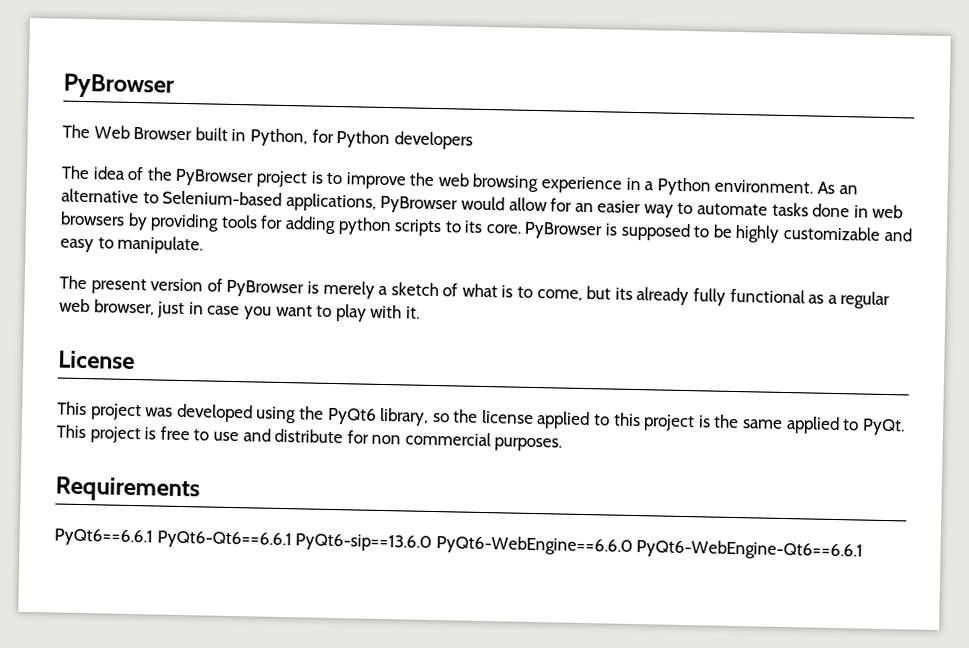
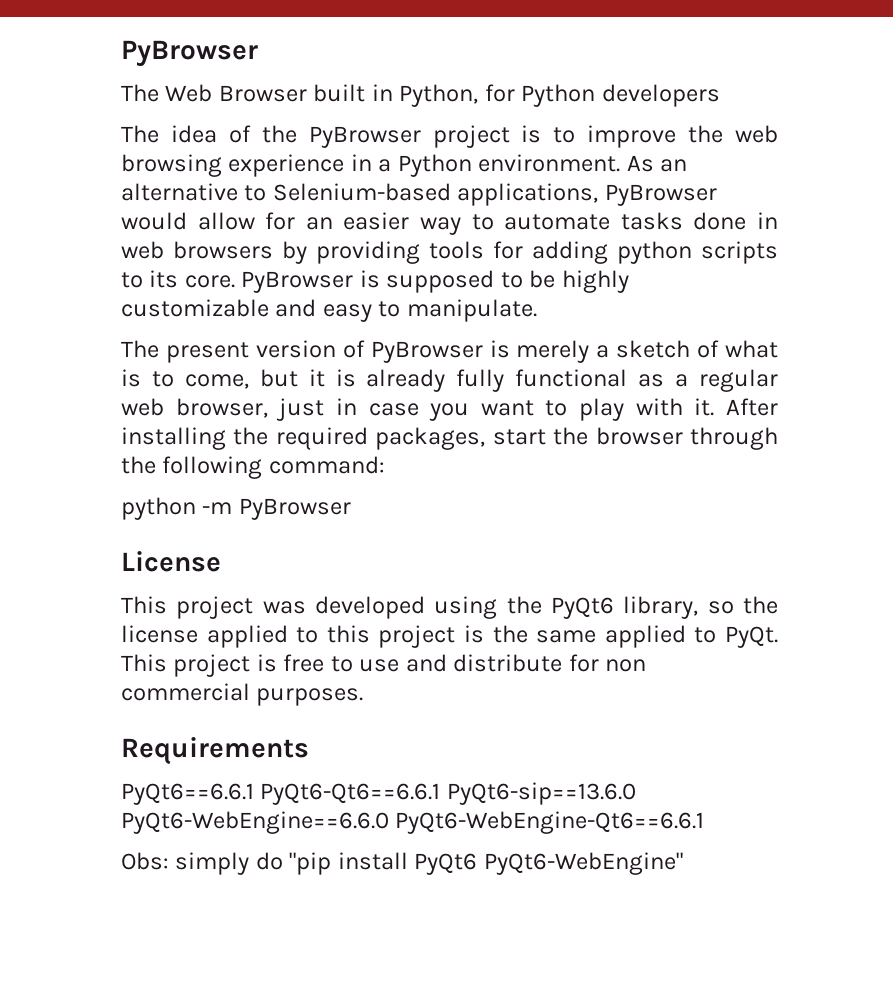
- The present version of PyBrowser is merely a sketch of what is to come, but its already fully functional as a regular web browser, just in case you want to play with it.
+ The present version of PyBrowser is merely a sketch of what is to come, but it is already fully functional as a regular web browser, just in case you want to play with it. After installing the required packages, start the browser through the following command:
+ python -m PyBrowser
+ Obs: simply do "pip install PyQt6 PyQt6-WebEngine"

